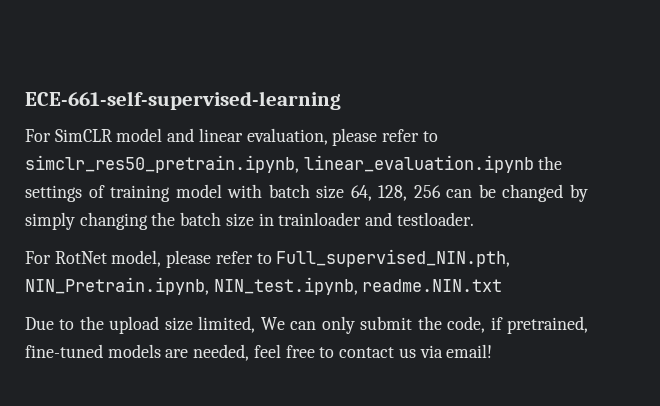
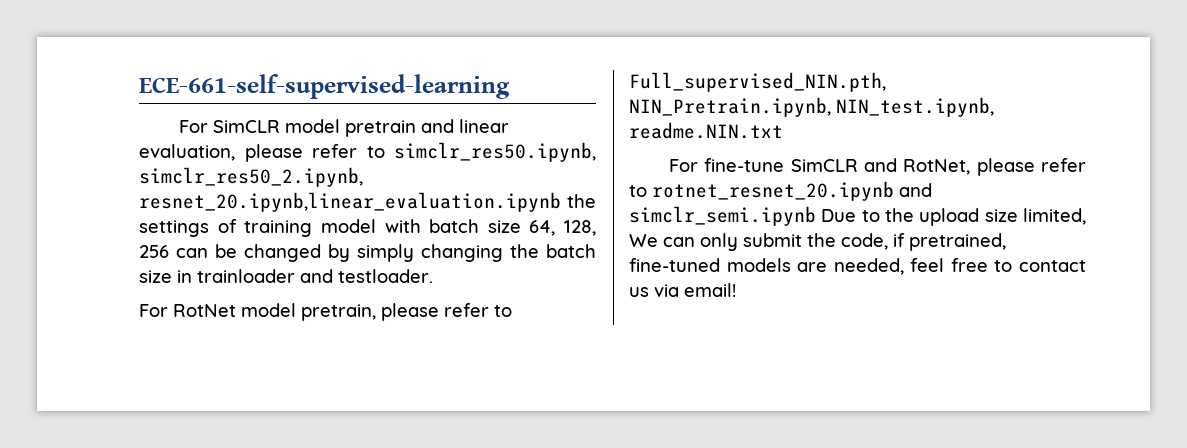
- For SimCLR model and linear evaluation, please refer to simclr_res50_pretrain.ipynb, linear_evaluation.ipynb the settings of training model with batch size 64, 128, 256 can be changed by simply changing the batch size in trainloader and testloader.
+ For SimCLR model pretrain and linear evaluation, please refer to simclr_res50.ipynb, simclr_res50_2.ipynb, resnet_20.ipynb,linear_evaluation.ipynb the settings of training model with batch size 64, 128, 256 can be changed by simply changing the batch size in trainloader and testloader.
- For RotNet model, please refer to Full_supervised_NIN.pth, NIN_Pretrain.ipynb, NIN_test.ipynb, readme.NIN.txt
+ For RotNet model pretrain, please refer to Full_supervised_NIN.pth, NIN_Pretrain.ipynb, NIN_test.ipynb, readme.NIN.txt
- Due to the upload size limited, We can only submit the code, if pretrained, fine-tuned models are needed, feel free to contact us via email!
+ For fine-tune SimCLR and RotNet, please refer to rotnet_resnet_20.ipynb and simclr_semi.ipynb Due to the upload size limited, We can only submit the code, if pretrained, fine-tuned models are needed, feel free to contact us via email!

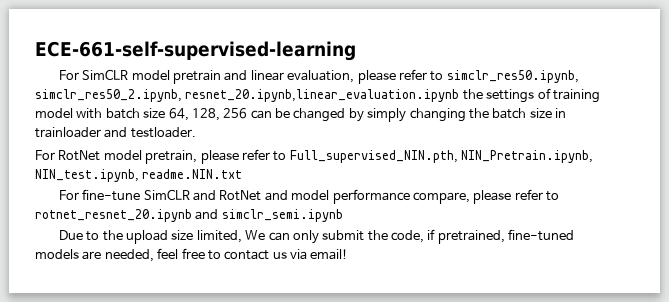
- For fine-tune SimCLR and RotNet, please refer to rotnet_resnet_20.ipynb and simclr_semi.ipynb Due to the upload size limited, We can only submit the code, if pretrained, fine-tuned models are needed, feel free to contact us via email!
+ For fine-tune SimCLR and RotNet and model performance compare, please refer to rotnet_resnet_20.ipynb and simclr_semi.ipynb
+ Due to the upload size limited, We can only submit the code, if pretrained, fine-tuned models are needed, feel free to contact us via email!

